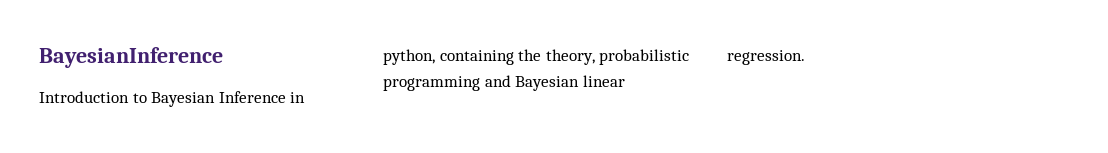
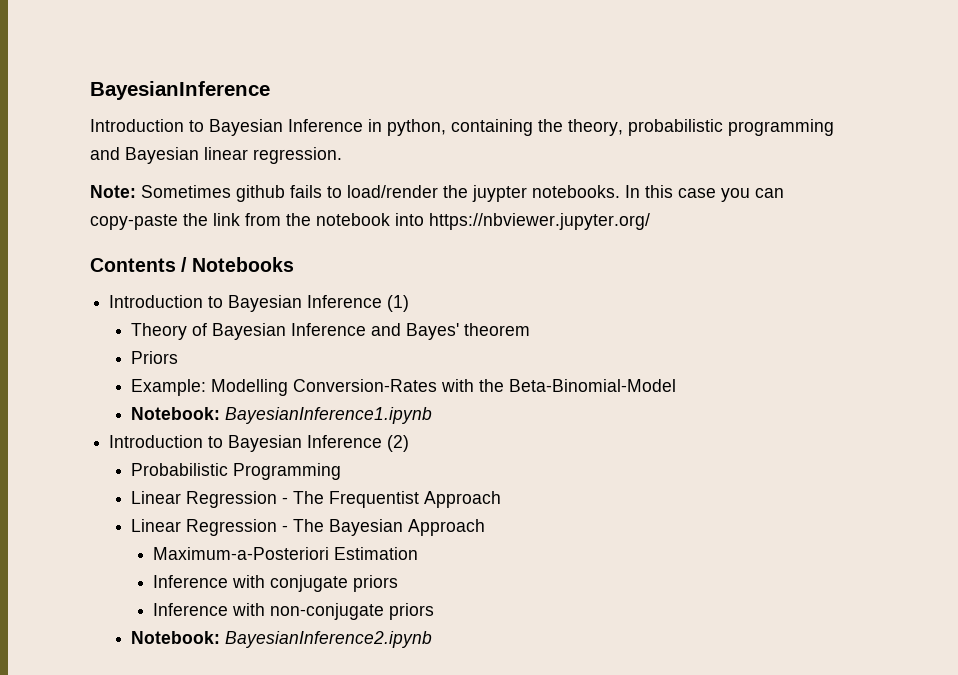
+ Note: Sometimes github fails to load/render the juypter notebooks. In this case you can copy-paste the link from the notebook into https://nbviewer.jupyter.org/
+ Contents / Notebooks
+ Introduction to Bayesian Inference (1)
+ Theory of Bayesian Inference and Bayes' theorem
+ Priors
+ Example: Modelling Conversion-Rates with the Beta-Binomial-Model
+ Notebook: BayesianInference1.ipynb
+ Introduction to Bayesian Inference (2)
+ Probabilistic Programming
+ Linear Regression - The Frequentist Approach
+ Linear Regression - The Bayesian Approach
+ Maximum-a-Posteriori Estimation
+ Inference with conjugate priors
+ Inference with non-conjugate priors
+ Notebook: BayesianInference2.ipynb

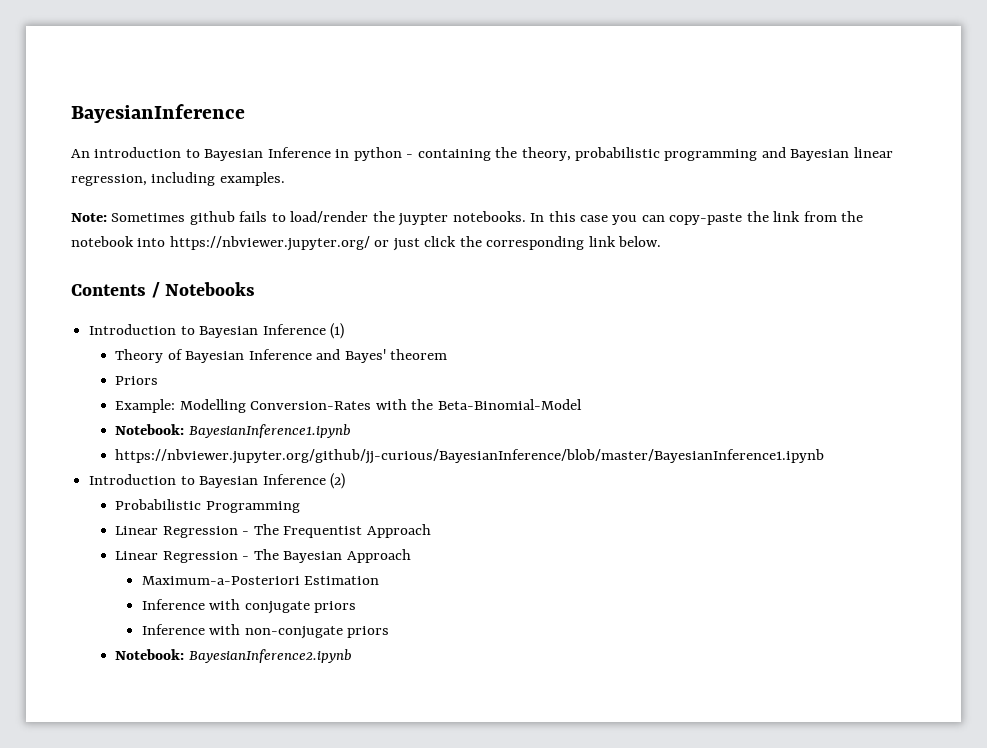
- Introduction to Bayesian Inference in python, containing the theory, probabilistic programming and Bayesian linear regression.
+ An introduction to Bayesian Inference in python - containing the theory, probabilistic programming and Bayesian linear regression, including examples.
- In this case you can copy-paste the link from the notebook into https://nbviewer.jupyter.org/
+ In this case you can copy-paste the link from the notebook into https://nbviewer.jupyter.org/ or just click the corresponding link below.
+ https://nbviewer.jupyter.org/github/jj-curious/BayesianInference/blob/master/BayesianInference1.ipynb

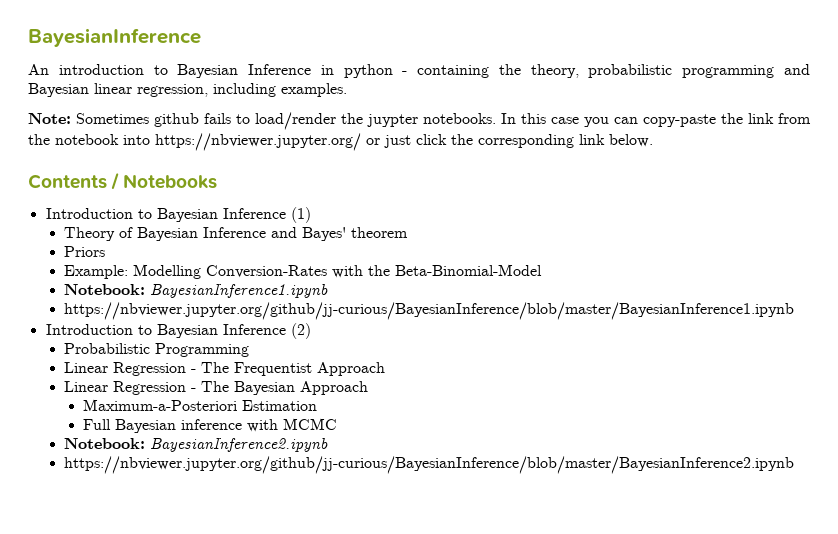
- Inference with conjugate priors
- Inference with non-conjugate priors
+ Full Bayesian inference with MCMC
+ https://nbviewer.jupyter.org/github/jj-curious/BayesianInference/blob/master/BayesianInference2.ipynb

